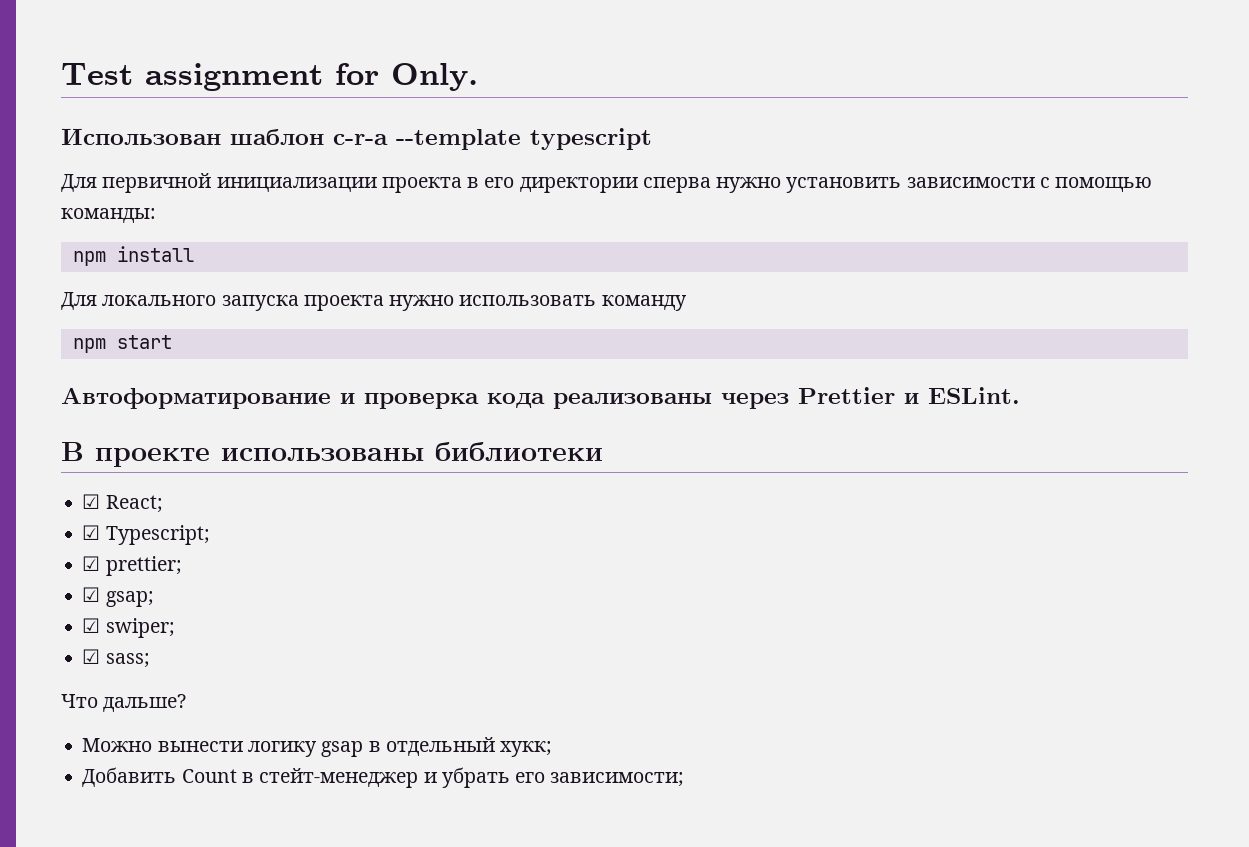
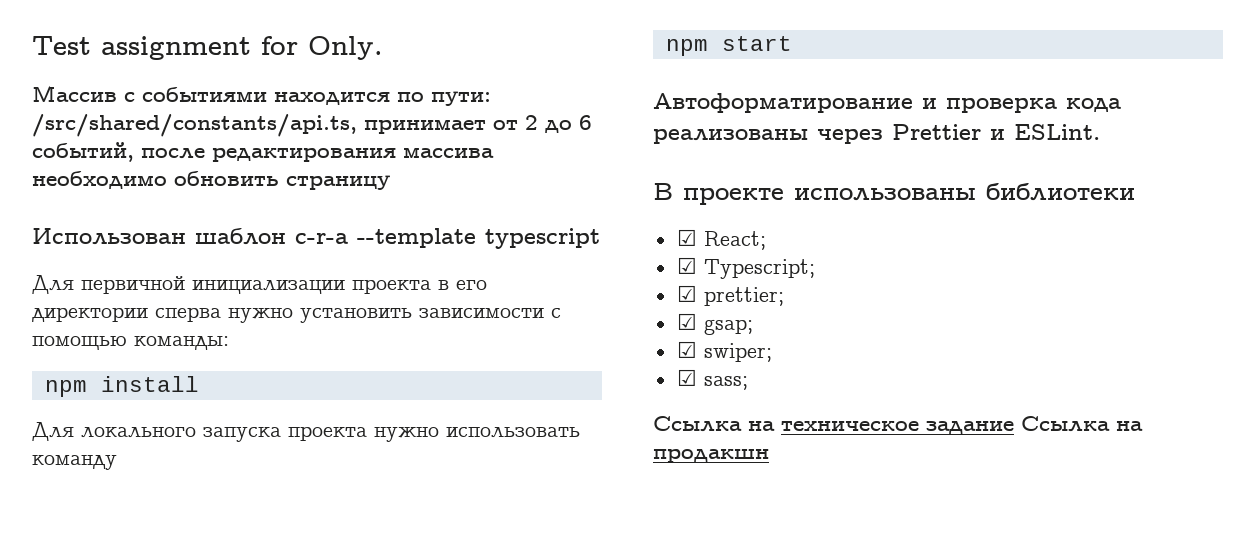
+ Массив с событиями находится по пути: /src/shared/constants/api.ts, принимает от 2 до 6 событий, после редактирования массива необходимо обновить страницу
- Что дальше?
- Можно вынести логику gsap в отдельный хукк;
- Добавить Count в стейт-менеджер и убрать его зависимости;
+ Ссылка на техническое задание Ссылка на продакшн

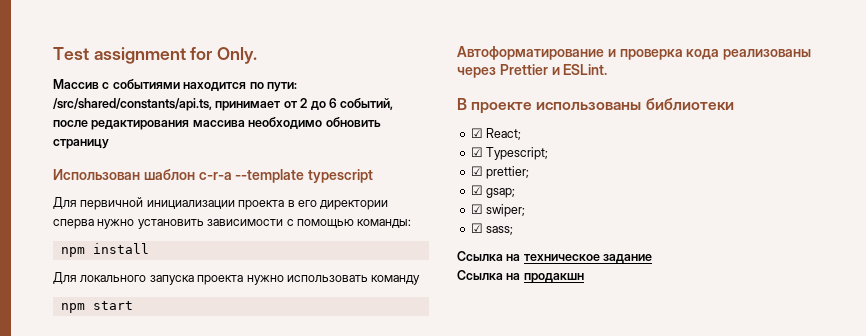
- Ссылка на техническое задание Ссылка на продакшн
+ Ссылка на техническое задание
+ Ссылка на продакшн

